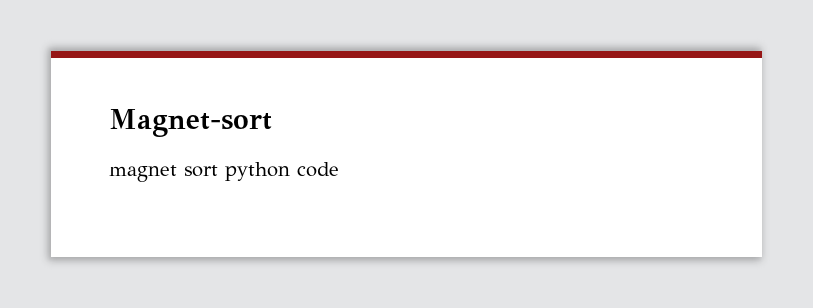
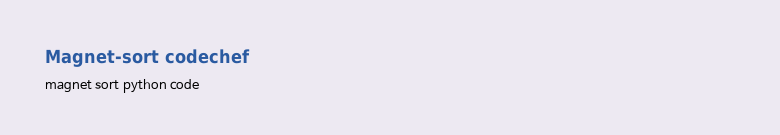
- Magnet-sort
+ Magnet-sort codechef

